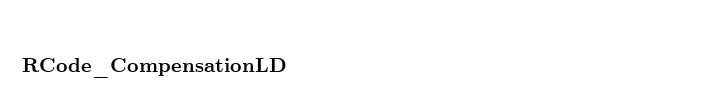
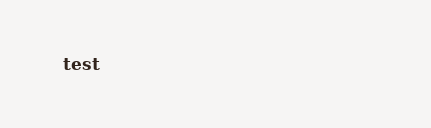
- RCode_CompensationLD
+ test

